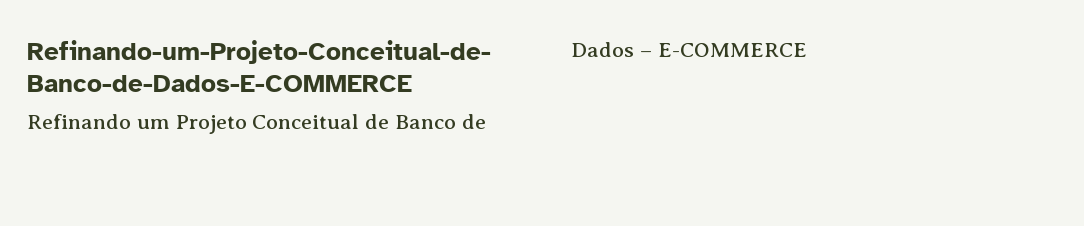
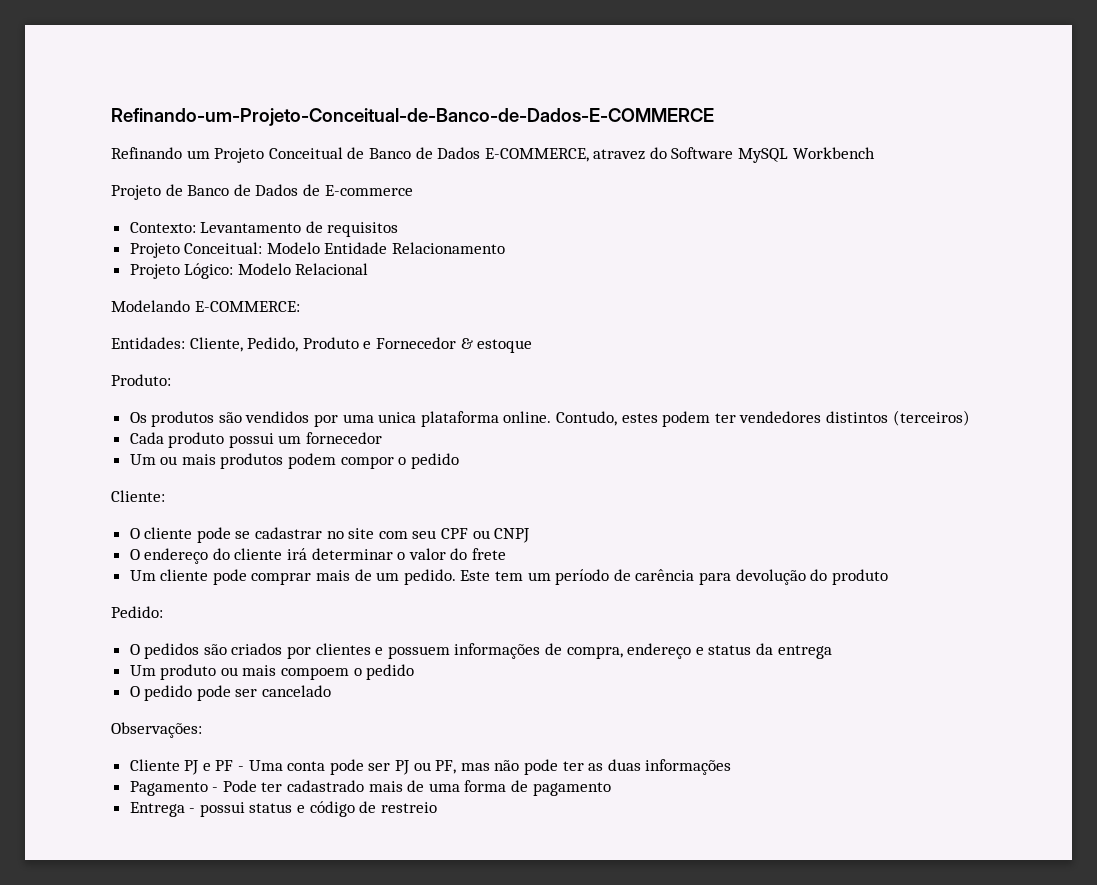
- Refinando um Projeto Conceitual de Banco de Dados – E-COMMERCE
+ Refinando um Projeto Conceitual de Banco de Dados E-COMMERCE, atravez do Software MySQL Workbench
+ Projeto de Banco de Dados de E-commerce
+ Contexto: Levantamento de requisitos
+ Projeto Conceitual: Modelo Entidade Relacionamento
+ Projeto Lógico: Modelo Relacional
+ Modelando E-COMMERCE:
+ Entidades: Cliente, Pedido, Produto e Fornecedor & estoque
+ Produto:
+ Os produtos são vendidos por uma unica plataforma online. Contudo, estes podem ter vendedores distintos (terceiros)
+ Cada produto possui um fornecedor
+ Um ou mais produtos podem compor o pedido
+ Cliente:
+ O cliente pode se cadastrar no site com seu CPF ou CNPJ
+ O endereço do cliente irá determinar o valor do frete
+ Um cliente pode comprar mais de um pedido. Este tem um período de carência para devolução do produto
+ Pedido:
+ O pedidos são criados por clientes e possuem informações de compra, endereço e status da entrega
+ Um produto ou mais compoem o pedido
+ O pedido pode ser cancelado
+ Observações:
+ Cliente PJ e PF - Uma conta pode ser PJ ou PF, mas não pode ter as duas informações
+ Pagamento - Pode ter cadastrado mais de uma forma de pagamento
+ Entrega - possui status e código de restreio

